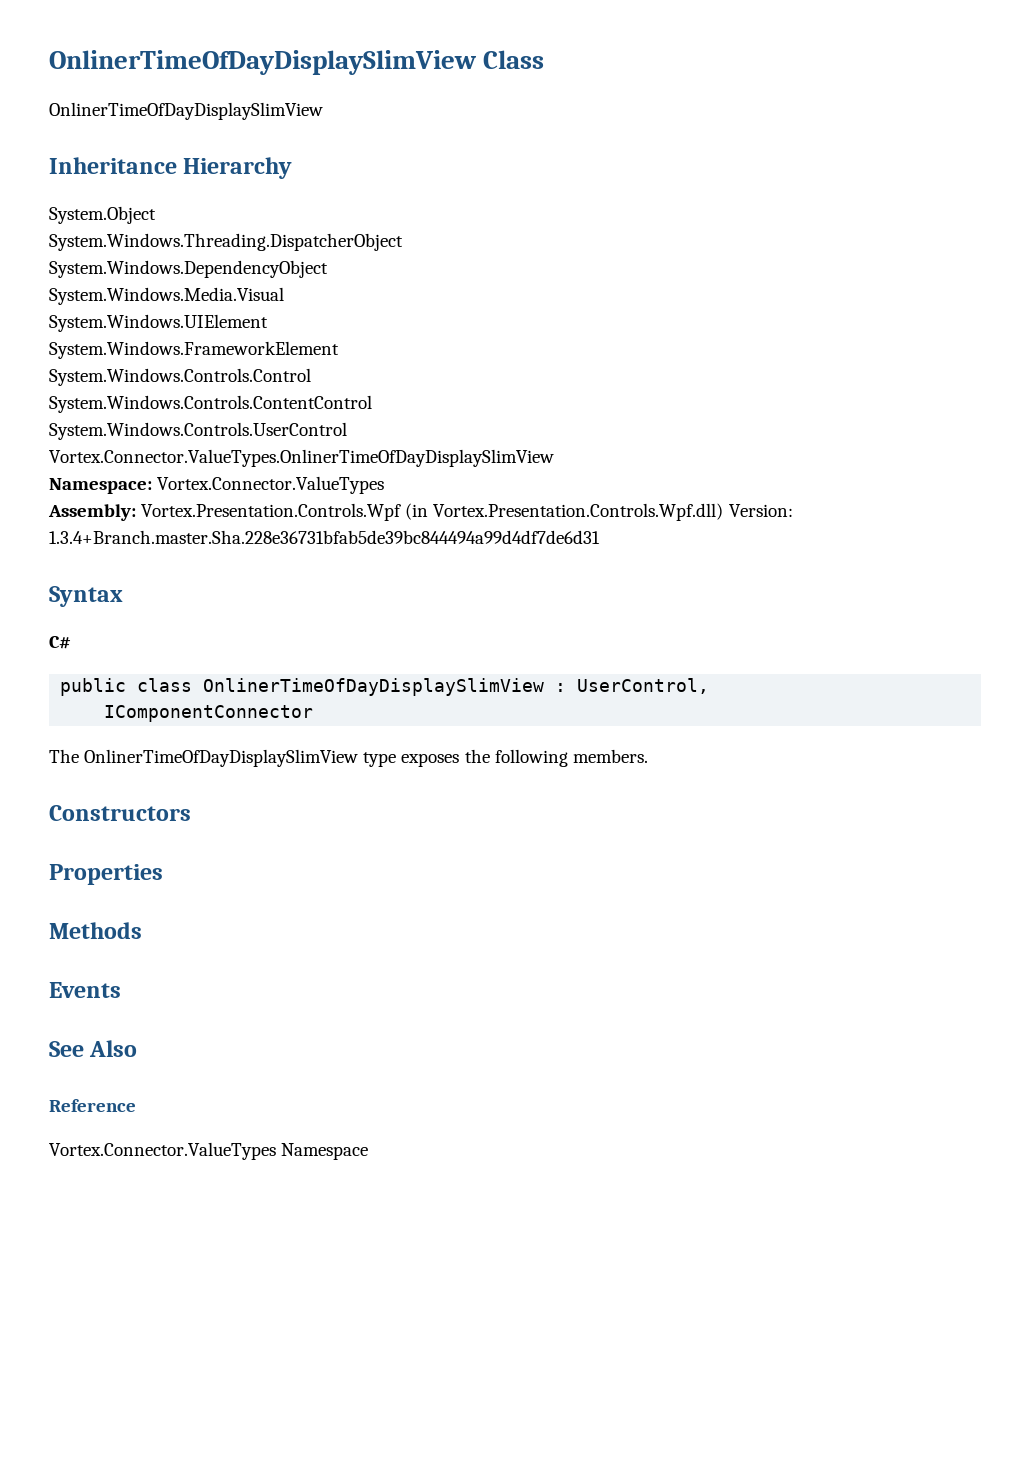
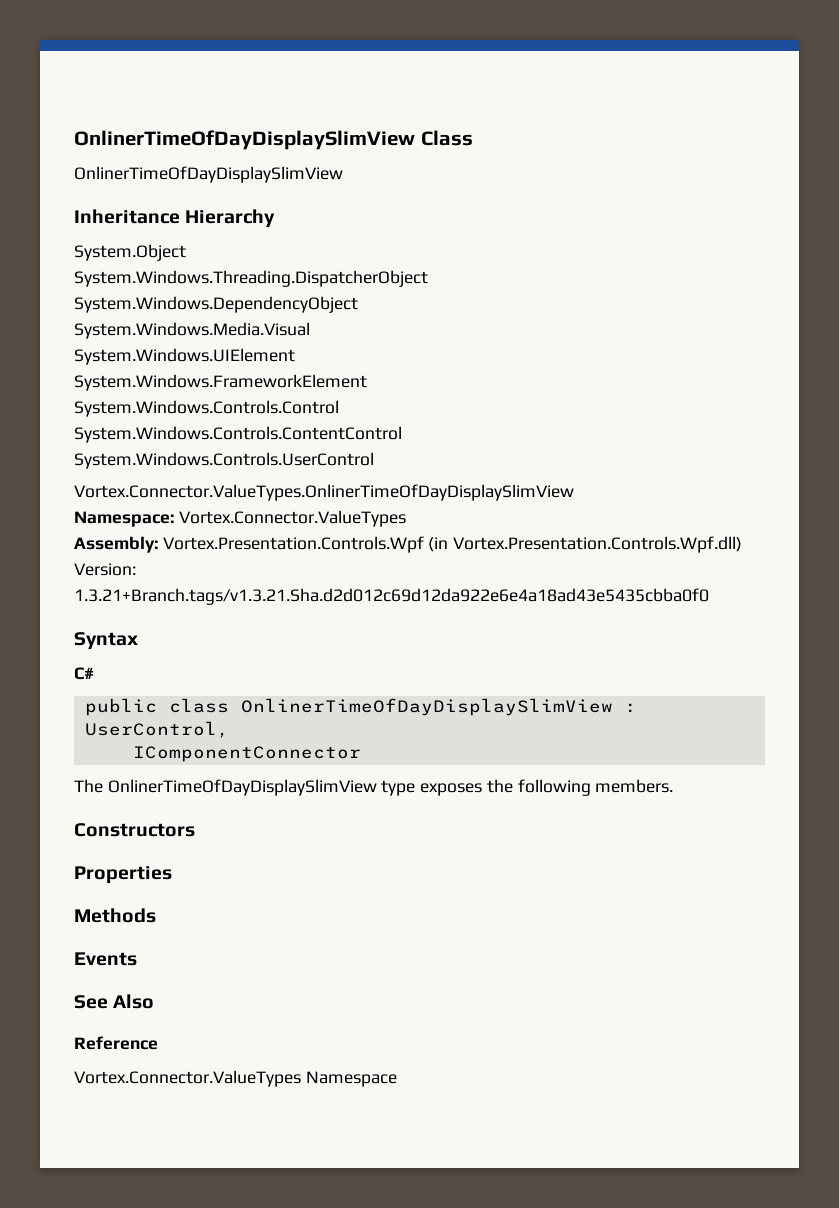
- Assembly: Vortex.Presentation.Controls.Wpf (in Vortex.Presentation.Controls.Wpf.dll) Version: 1.3.4+Branch.master.Sha.228e36731bfab5de39bc844494a99d4df7de6d31
+ Assembly: Vortex.Presentation.Controls.Wpf (in Vortex.Presentation.Controls.Wpf.dll) Version: 1.3.21+Branch.tags/v1.3.21.Sha.d2d012c69d12da922e6e4a18ad43e5435cbba0f0

